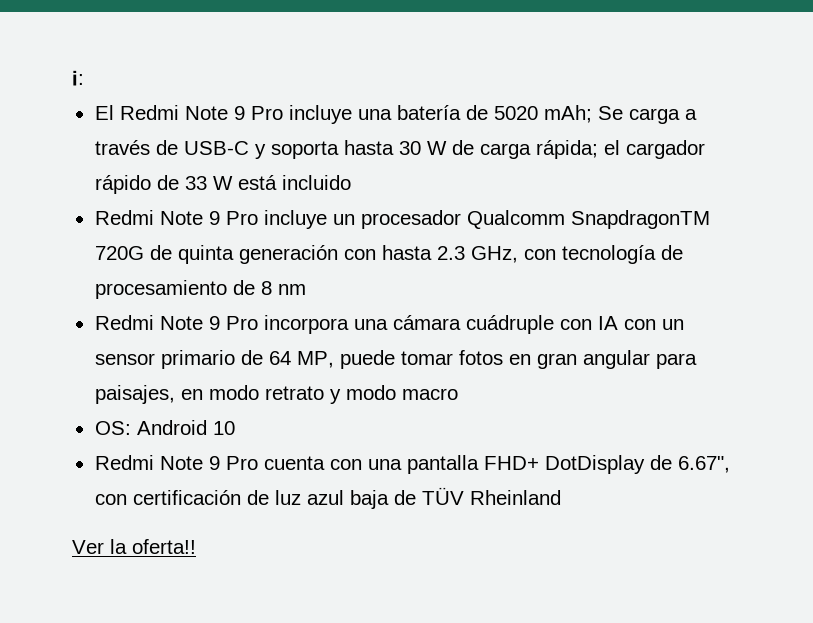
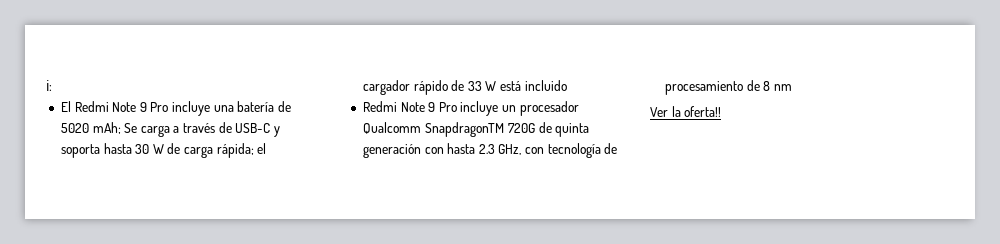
- Redmi Note 9 Pro incorpora una cámara cuádruple con IA con un sensor primario de 64 MP, puede tomar fotos en gran angular para paisajes, en modo retrato y modo macro
- OS: Android 10
- Redmi Note 9 Pro cuenta con una pantalla FHD+ DotDisplay de 6.67", con certificación de luz azul baja de TÜV Rheinland

